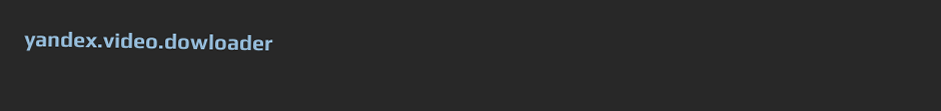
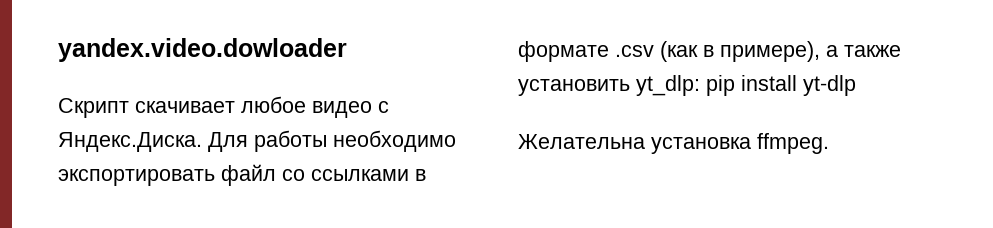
+ Скрипт скачивает любое видео с Яндекс.Диска. Для работы необходимо экспортировать файл со ссылками в формате .csv (как в примере), а также установить yt_dlp: pip install yt-dlp
+ Желательна установка ffmpeg.

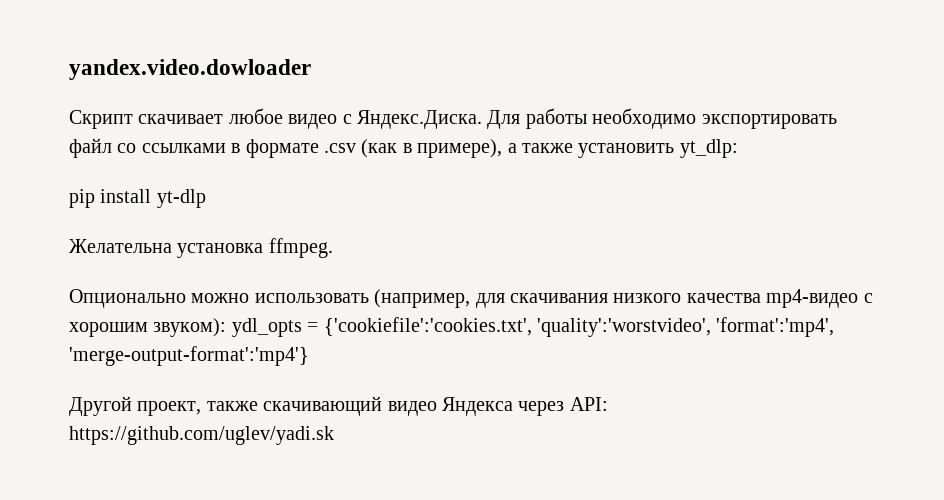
- Скрипт скачивает любое видео с Яндекс.Диска. Для работы необходимо экспортировать файл со ссылками в формате .csv (как в примере), а также установить yt_dlp: pip install yt-dlp
+ Скрипт скачивает любое видео с Яндекс.Диска. Для работы необходимо экспортировать файл со ссылками в формате .csv (как в примере), а также установить yt_dlp:
+ pip install yt-dlp
+ Опционально можно использовать (например, для скачивания низкого качества mp4-видео с хорошим звуком): ydl_opts = {'cookiefile':'cookies.txt', 'quality':'worstvideo', 'format':'mp4', 'merge-output-format':'mp4'}
+ Другой проект, также скачивающий видео Яндекса через API: https://github.com/uglev/yadi.sk

